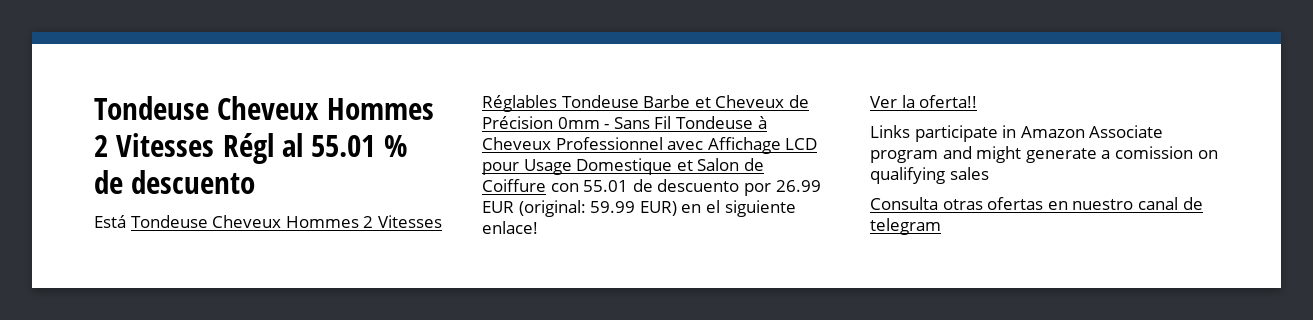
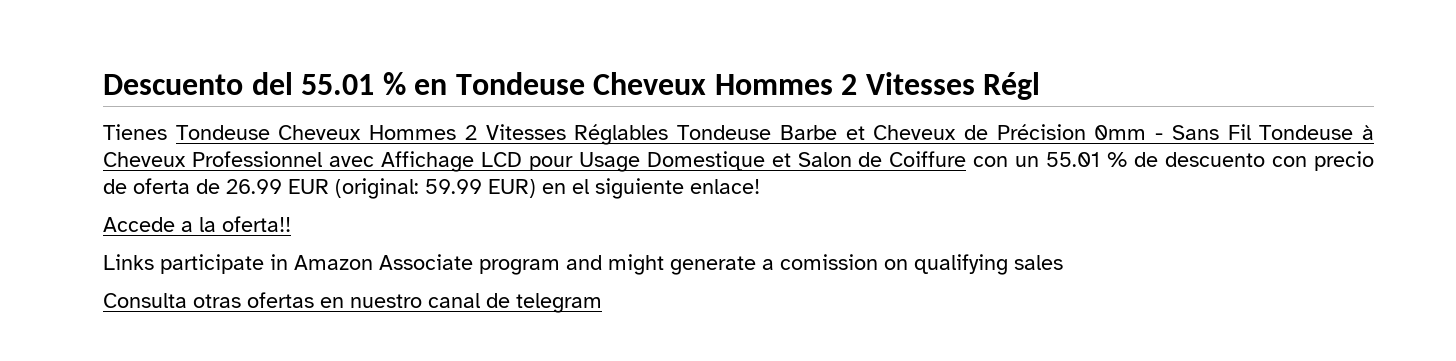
- Tondeuse Cheveux Hommes 2 Vitesses Régl al 55.01 % de descuento
- Está Tondeuse Cheveux Hommes 2 Vitesses Réglables Tondeuse Barbe et Cheveux de Précision 0mm - Sans Fil Tondeuse à Cheveux Professionnel avec Affichage LCD pour Usage Domestique et Salon de Coiffure con 55.01 de descuento por 26.99 EUR (original: 59.99 EUR) en el siguiente enlace!
+ Descuento del 55.01 % en Tondeuse Cheveux Hommes 2 Vitesses Régl
+ Tienes Tondeuse Cheveux Hommes 2 Vitesses Réglables Tondeuse Barbe et Cheveux de Précision 0mm - Sans Fil Tondeuse à Cheveux Professionnel avec Affichage LCD pour Usage Domestique et Salon de Coiffure con un 55.01 % de descuento con precio de oferta de 26.99 EUR (original: 59.99 EUR) en el siguiente enlace!
- Ver la oferta!!
+ Accede a la oferta!!

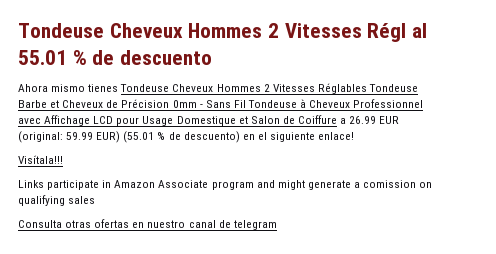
- Descuento del 55.01 % en Tondeuse Cheveux Hommes 2 Vitesses Régl
- Tienes Tondeuse Cheveux Hommes 2 Vitesses Réglables Tondeuse Barbe et Cheveux de Précision 0mm - Sans Fil Tondeuse à Cheveux Professionnel avec Affichage LCD pour Usage Domestique et Salon de Coiffure con un 55.01 % de descuento con precio de oferta de 26.99 EUR (original: 59.99 EUR) en el siguiente enlace!
+ Tondeuse Cheveux Hommes 2 Vitesses Régl al 55.01 % de descuento
+ Ahora mismo tienes Tondeuse Cheveux Hommes 2 Vitesses Réglables Tondeuse Barbe et Cheveux de Précision 0mm - Sans Fil Tondeuse à Cheveux Professionnel avec Affichage LCD pour Usage Domestique et Salon de Coiffure a 26.99 EUR (original: 59.99 EUR) (55.01 % de descuento) en el siguiente enlace!
- Accede a la oferta!!
+ Visítala!!!

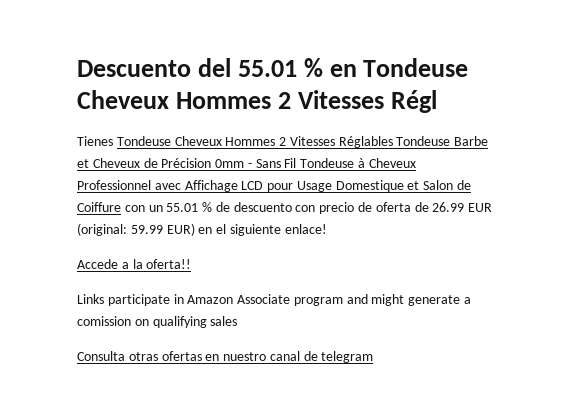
- Tondeuse Cheveux Hommes 2 Vitesses Régl al 55.01 % de descuento
- Ahora mismo tienes Tondeuse Cheveux Hommes 2 Vitesses Réglables Tondeuse Barbe et Cheveux de Précision 0mm - Sans Fil Tondeuse à Cheveux Professionnel avec Affichage LCD pour Usage Domestique et Salon de Coiffure a 26.99 EUR (original: 59.99 EUR) (55.01 % de descuento) en el siguiente enlace!
+ Descuento del 55.01 % en Tondeuse Cheveux Hommes 2 Vitesses Régl
+ Tienes Tondeuse Cheveux Hommes 2 Vitesses Réglables Tondeuse Barbe et Cheveux de Précision 0mm - Sans Fil Tondeuse à Cheveux Professionnel avec Affichage LCD pour Usage Domestique et Salon de Coiffure con un 55.01 % de descuento con precio de oferta de 26.99 EUR (original: 59.99 EUR) en el siguiente enlace!
- Visítala!!!
+ Accede a la oferta!!

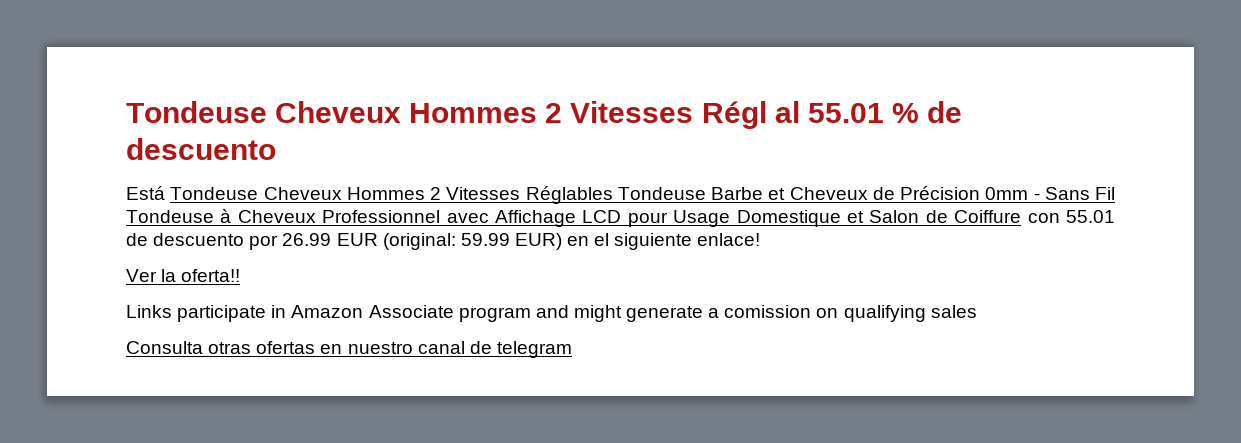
- Descuento del 55.01 % en Tondeuse Cheveux Hommes 2 Vitesses Régl
- Tienes Tondeuse Cheveux Hommes 2 Vitesses Réglables Tondeuse Barbe et Cheveux de Précision 0mm - Sans Fil Tondeuse à Cheveux Professionnel avec Affichage LCD pour Usage Domestique et Salon de Coiffure con un 55.01 % de descuento con precio de oferta de 26.99 EUR (original: 59.99 EUR) en el siguiente enlace!
+ Tondeuse Cheveux Hommes 2 Vitesses Régl al 55.01 % de descuento
+ Está Tondeuse Cheveux Hommes 2 Vitesses Réglables Tondeuse Barbe et Cheveux de Précision 0mm - Sans Fil Tondeuse à Cheveux Professionnel avec Affichage LCD pour Usage Domestique et Salon de Coiffure con 55.01 de descuento por 26.99 EUR (original: 59.99 EUR) en el siguiente enlace!
- Accede a la oferta!!
+ Ver la oferta!!

